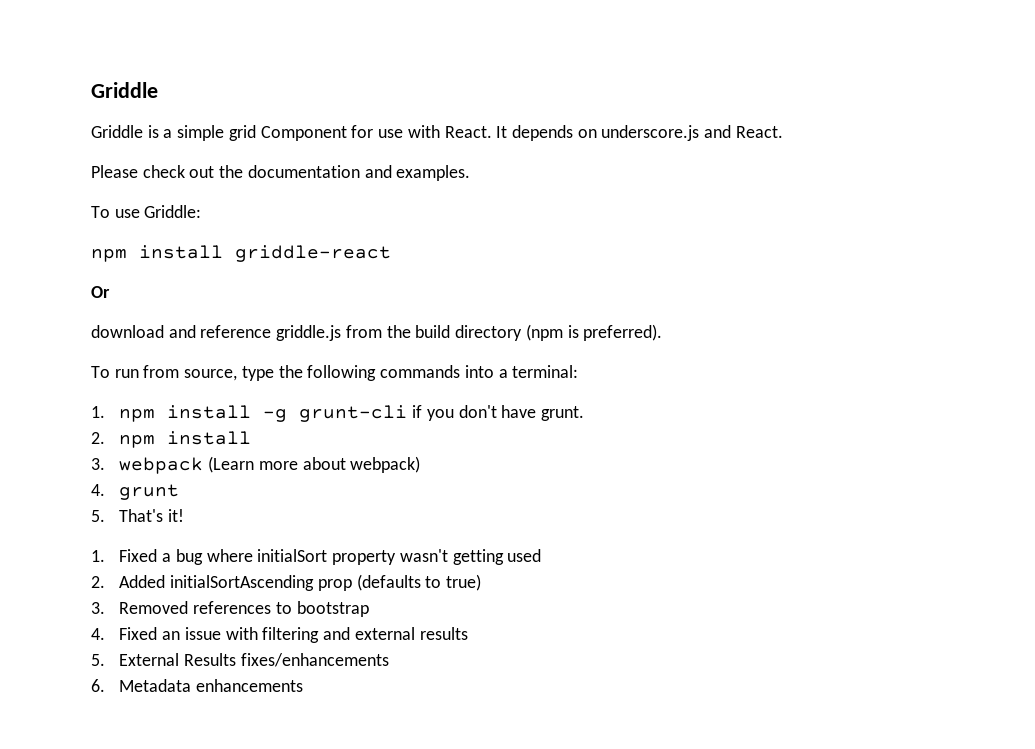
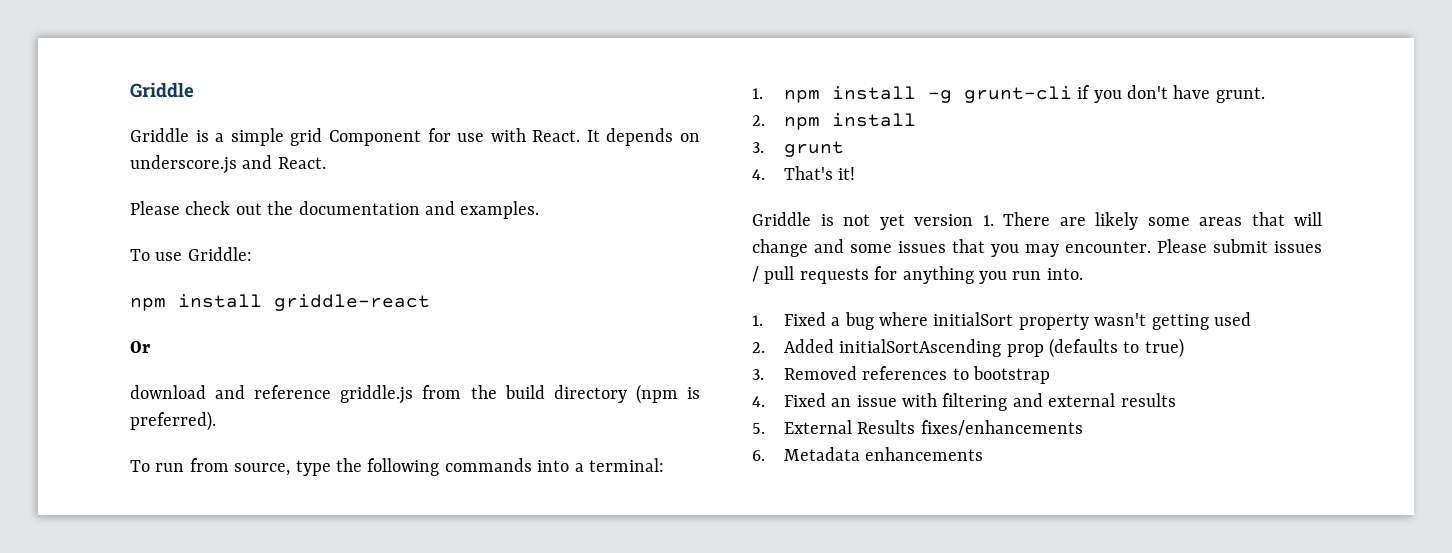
- 3. webpack (Learn more about webpack)
- 4. grunt
+ 3. grunt
- 5. That's it!
+ 4. That's it!
+ Griddle is not yet version 1. There are likely some areas that will change and some issues that you may encounter. Please submit issues / pull requests for anything you run into.

